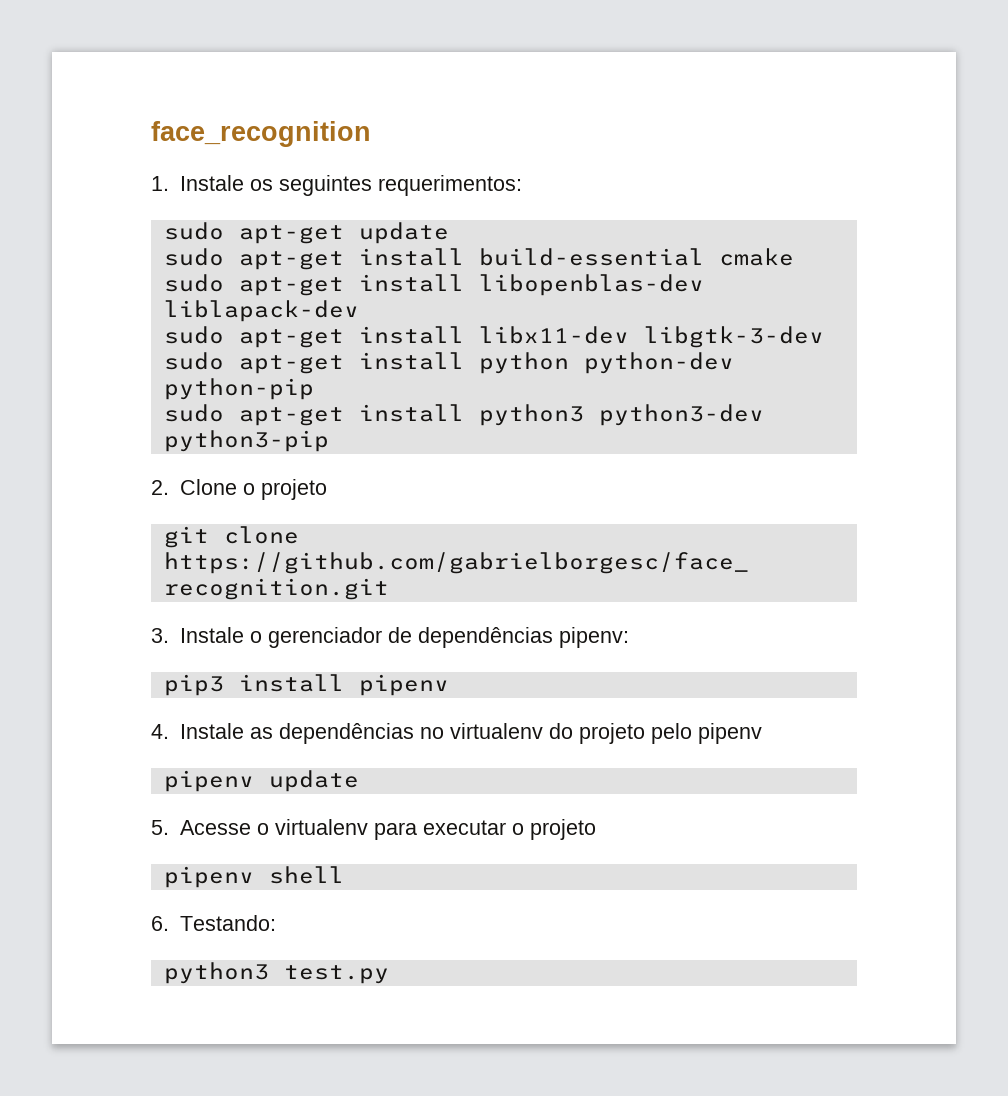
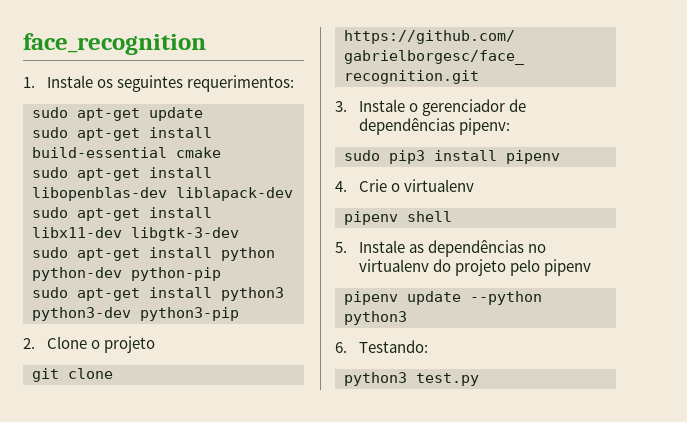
- pip3 install pipenv
+ sudo pip3 install pipenv
- 4. Instale as dependências no virtualenv do projeto pelo pipenv
+ 4. Crie o virtualenv
+ pipenv shell
+ 5. Instale as dependências no virtualenv do projeto pelo pipenv
- pipenv update
- 5. Acesse o virtualenv para executar o projeto
- pipenv shell
+ pipenv update --python python3

